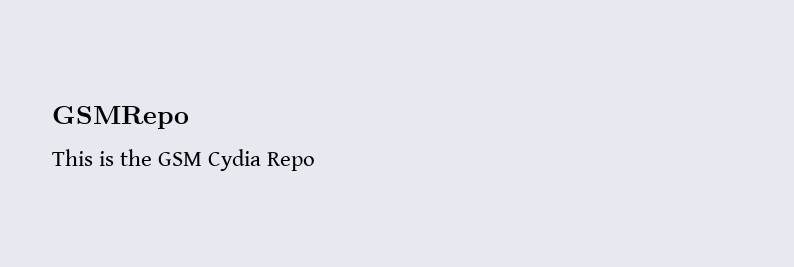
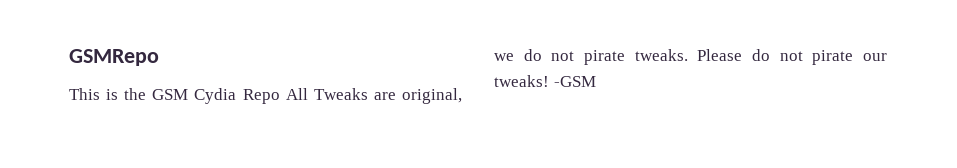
- This is the GSM Cydia Repo
+ This is the GSM Cydia Repo All Tweaks are original, we do not pirate tweaks. Please do not pirate our tweaks! -GSM

